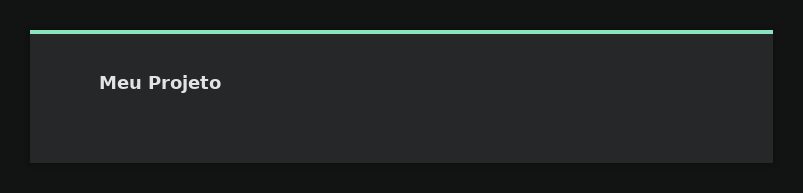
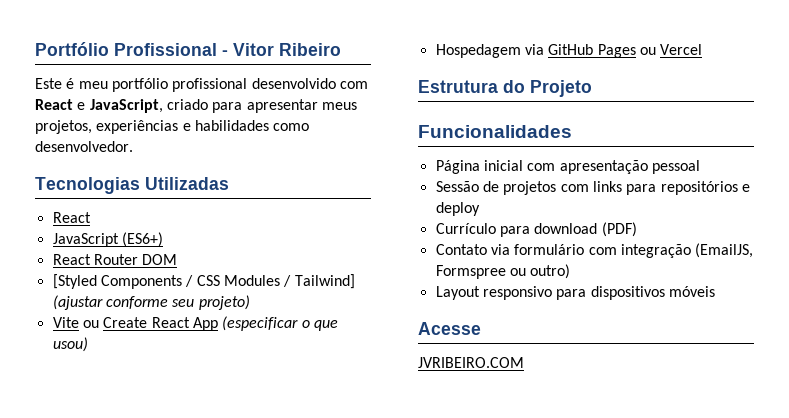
- Meu Projeto
+ Portfólio Profissional - Vitor Ribeiro
+ Este é meu portfólio profissional desenvolvido com React e JavaScript, criado para apresentar meus projetos, experiências e habilidades como desenvolvedor.
+ Tecnologias Utilizadas
+ React
+ JavaScript (ES6+)
+ React Router DOM
+ [Styled Components / CSS Modules / Tailwind] (ajustar conforme seu projeto)
+ Vite ou Create React App (especificar o que usou)
+ Hospedagem via GitHub Pages ou Vercel
+ Estrutura do Projeto
+ Funcionalidades
+ Página inicial com apresentação pessoal
+ Sessão de projetos com links para repositórios e deploy
+ Currículo para download (PDF)
+ Contato via formulário com integração (EmailJS, Formspree ou outro)
+ Layout responsivo para dispositivos móveis
+ Acesse
+ JVRIBEIRO.COM

